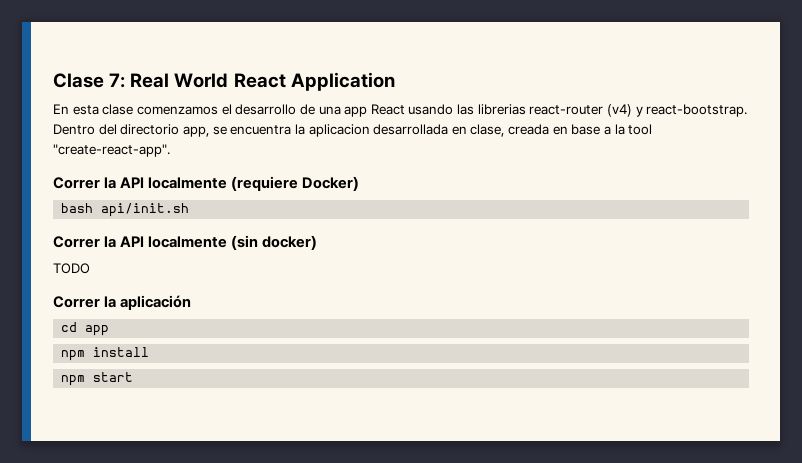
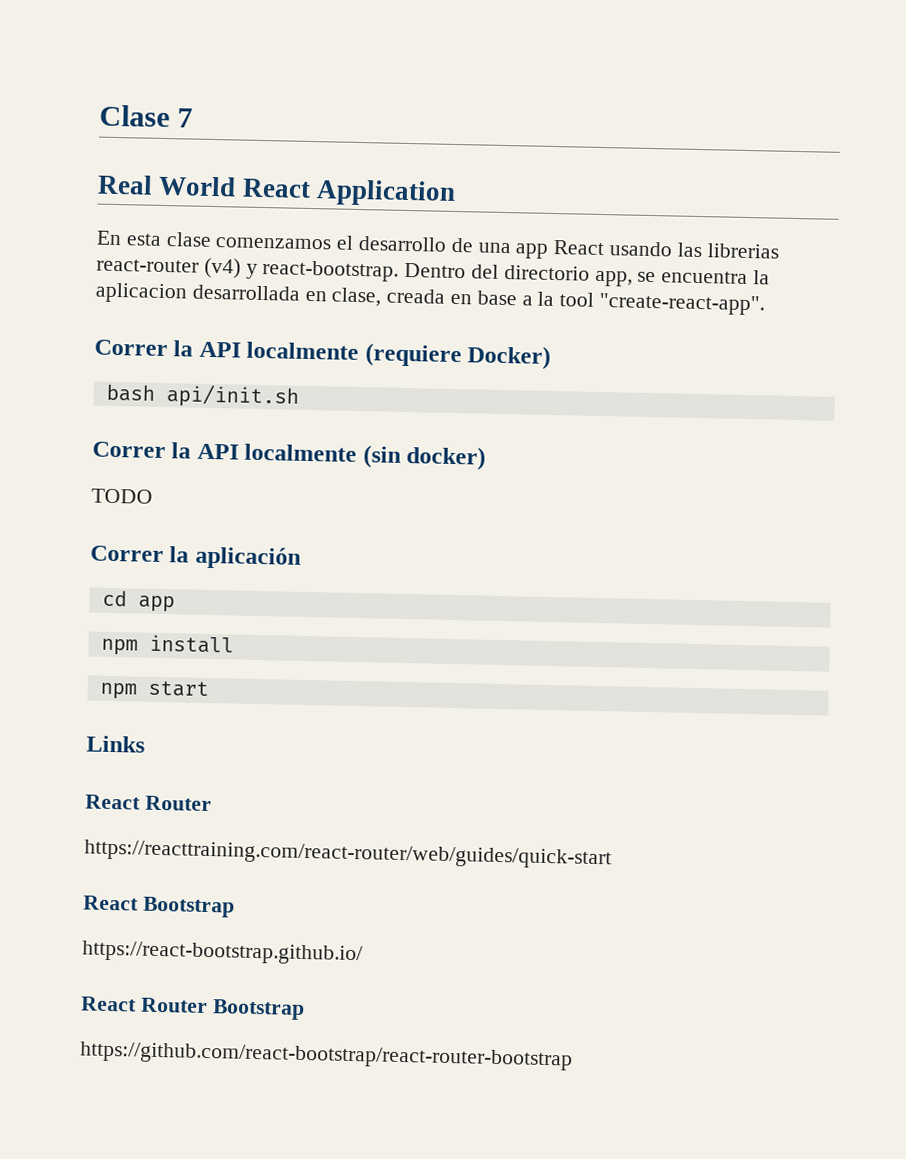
- Clase 7: Real World React Application
+ Clase 7
+ Real World React Application
+ Links
+ React Router
+ https://reacttraining.com/react-router/web/guides/quick-start
+ React Bootstrap
+ https://react-bootstrap.github.io/
+ React Router Bootstrap
+ https://github.com/react-bootstrap/react-router-bootstrap

